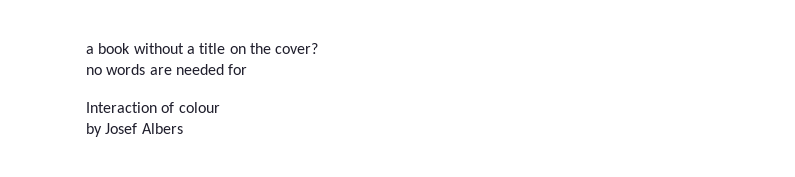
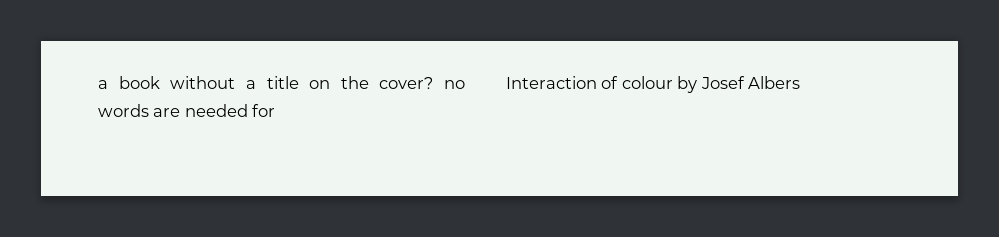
- a book without a title on the cover?
- no words are needed for
+ a book without a title on the cover? no words are needed for
- Interaction of colour
- by Josef Albers
+ Interaction of colour by Josef Albers

